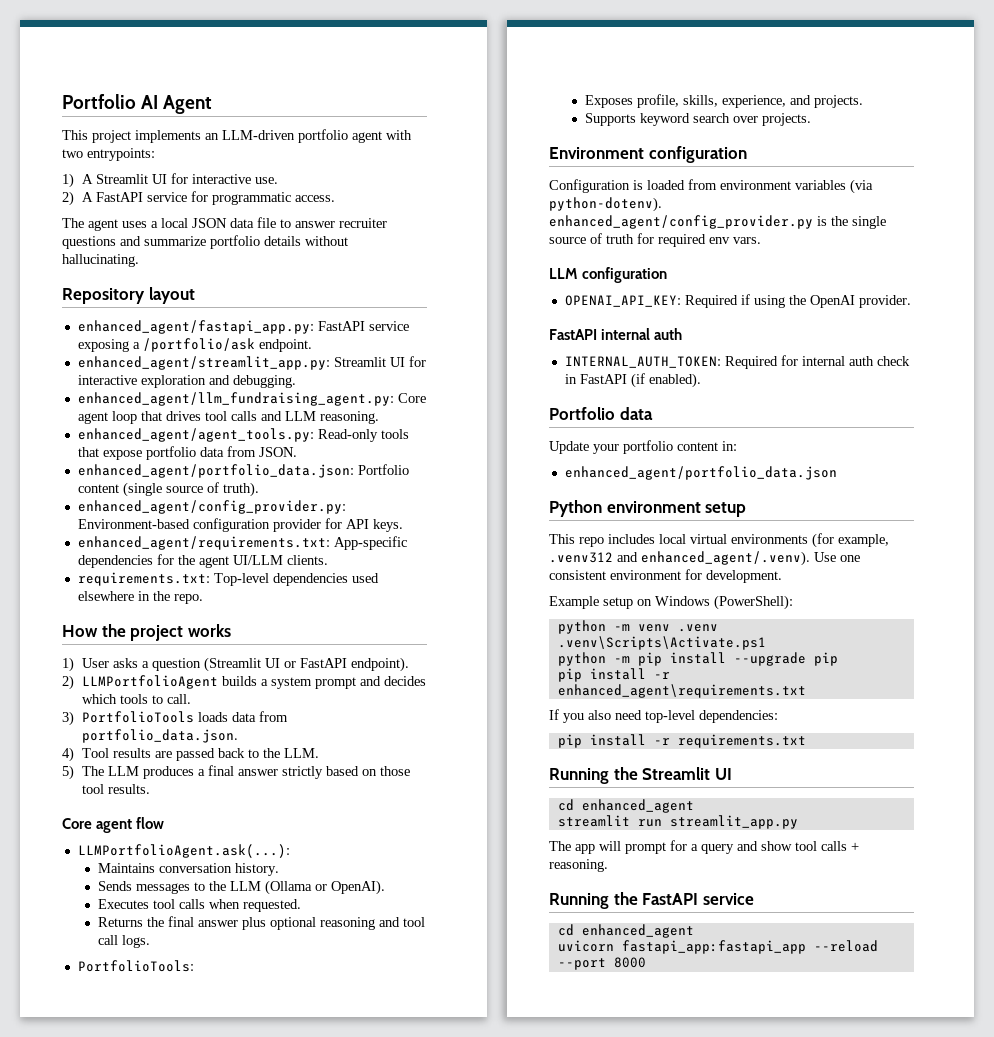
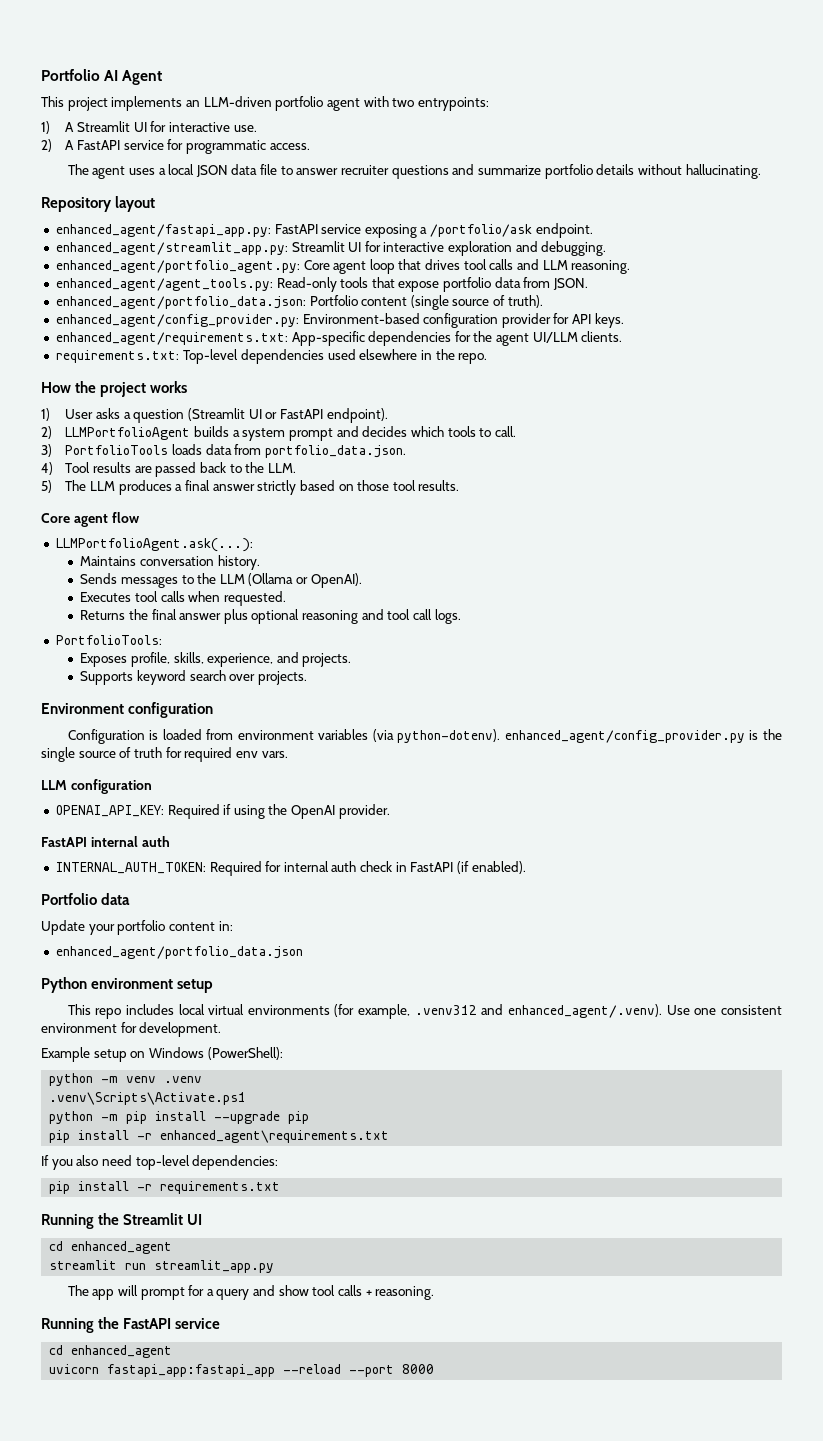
- enhanced_agent/llm_fundraising_agent.py: Core agent loop that drives tool calls and LLM reasoning.
+ enhanced_agent/portfolio_agent.py: Core agent loop that drives tool calls and LLM reasoning.

